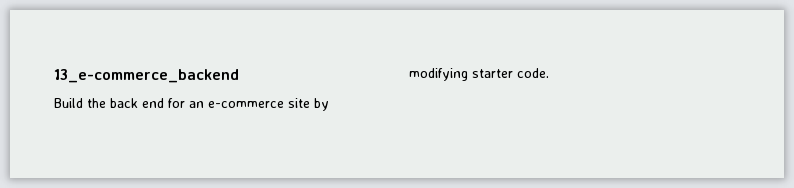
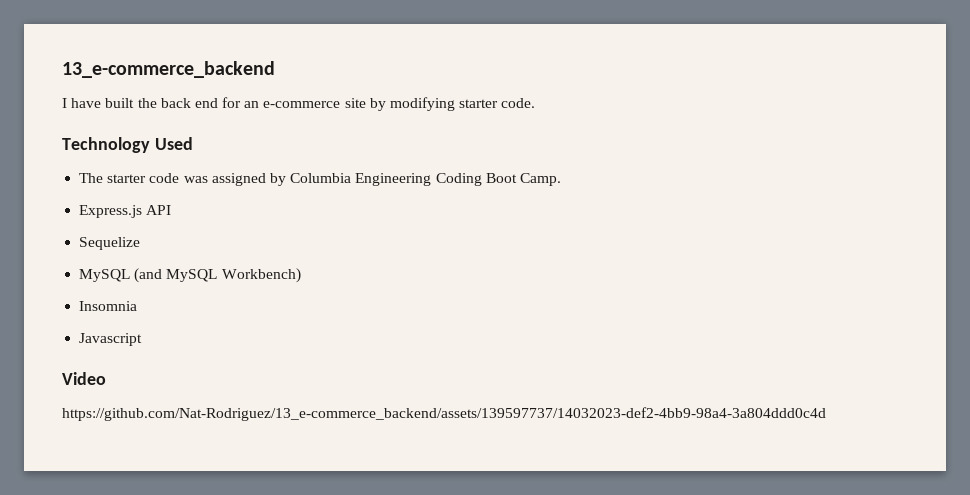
- Build the back end for an e-commerce site by modifying starter code.
+ I have built the back end for an e-commerce site by modifying starter code.
+ Technology Used
+ The starter code was assigned by Columbia Engineering Coding Boot Camp.
+ Express.js API
+ Sequelize
+ MySQL (and MySQL Workbench)
+ Insomnia
+ Javascript
+ Video
+ https://github.com/Nat-Rodriguez/13_e-commerce_backend/assets/139597737/14032023-def2-4bb9-98a4-3a804ddd0c4d

